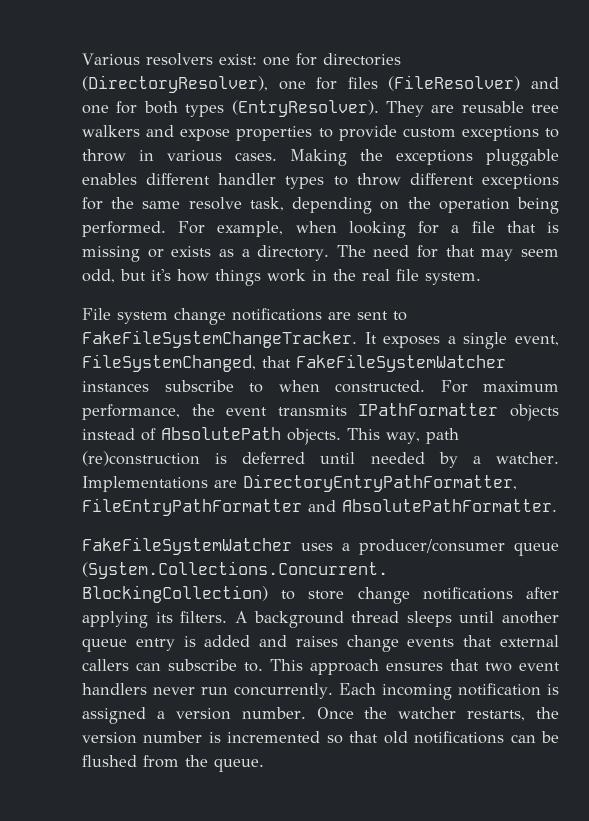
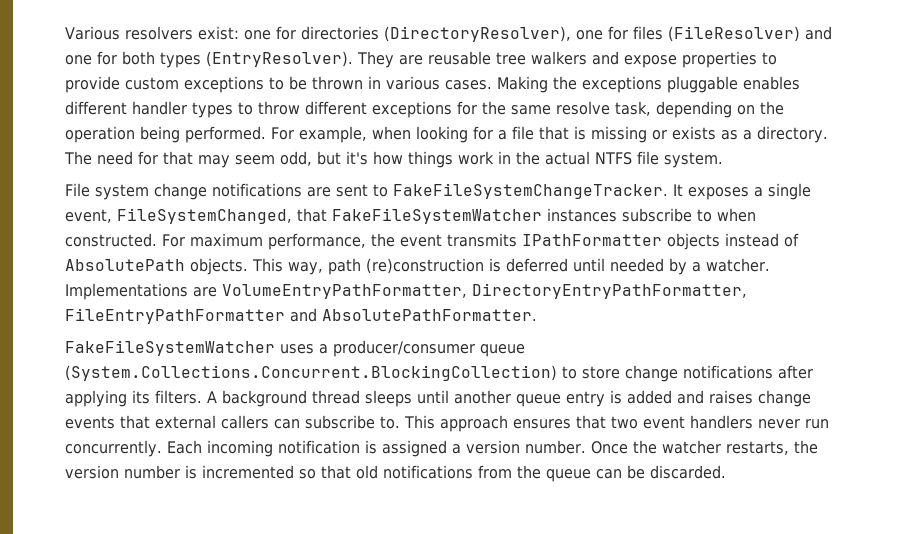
- They are reusable tree walkers and expose properties to provide custom exceptions to throw in various cases.
+ They are reusable tree walkers and expose properties to provide custom exceptions to be thrown in various cases.
- The need for that may seem odd, but it's how things work in the real file system.
+ The need for that may seem odd, but it's how things work in the actual NTFS file system.
- Implementations are DirectoryEntryPathFormatter, FileEntryPathFormatter and AbsolutePathFormatter.
+ Implementations are VolumeEntryPathFormatter, DirectoryEntryPathFormatter, FileEntryPathFormatter and AbsolutePathFormatter.
- Once the watcher restarts, the version number is incremented so that old notifications can be flushed from the queue.
+ Once the watcher restarts, the version number is incremented so that old notifications from the queue can be discarded.

